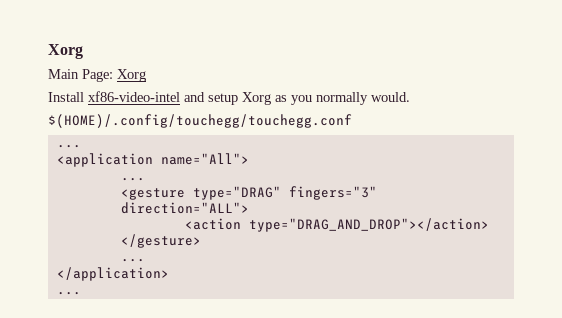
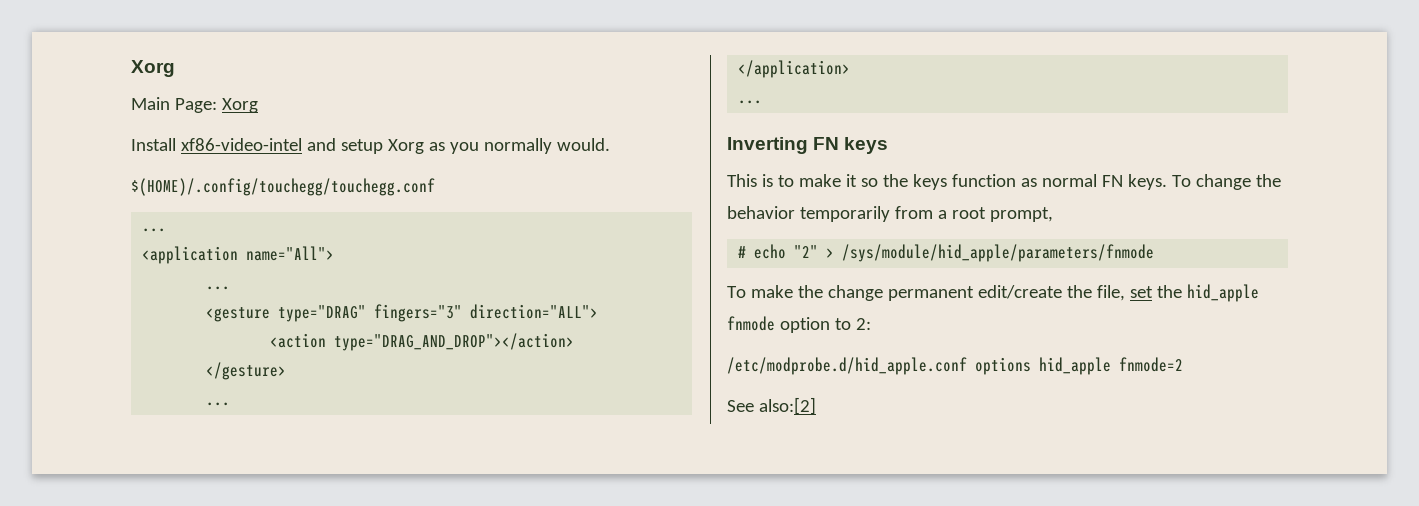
+ Inverting FN keys
+ This is to make it so the keys function as normal FN keys. To change the behavior temporarily from a root prompt,
+ # echo "2" > /sys/module/hid_apple/parameters/fnmode
+ To make the change permanent edit/create the file, set the hid_apple fnmode option to 2:
+ /etc/modprobe.d/hid_apple.conf options hid_apple fnmode=2
+ See also:[2]

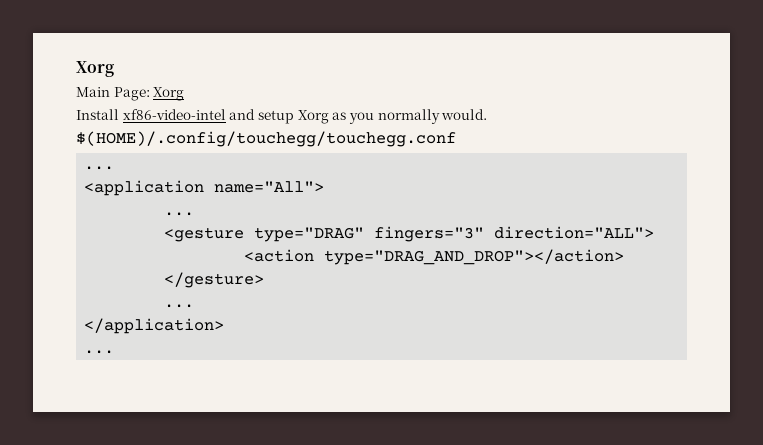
- Inverting FN keys
- This is to make it so the keys function as normal FN keys. To change the behavior temporarily from a root prompt,
- # echo "2" > /sys/module/hid_apple/parameters/fnmode
- To make the change permanent edit/create the file, set the hid_apple fnmode option to 2:
- /etc/modprobe.d/hid_apple.conf options hid_apple fnmode=2
- See also:[2]

